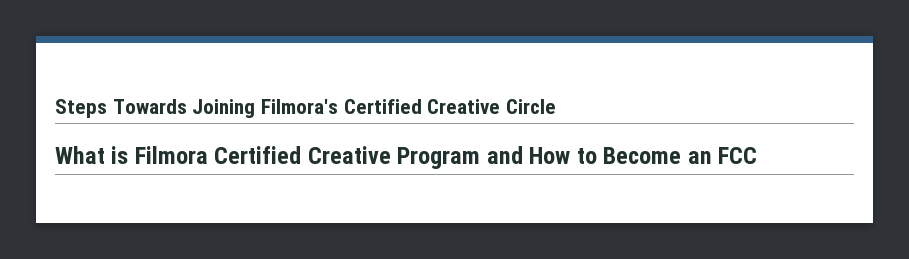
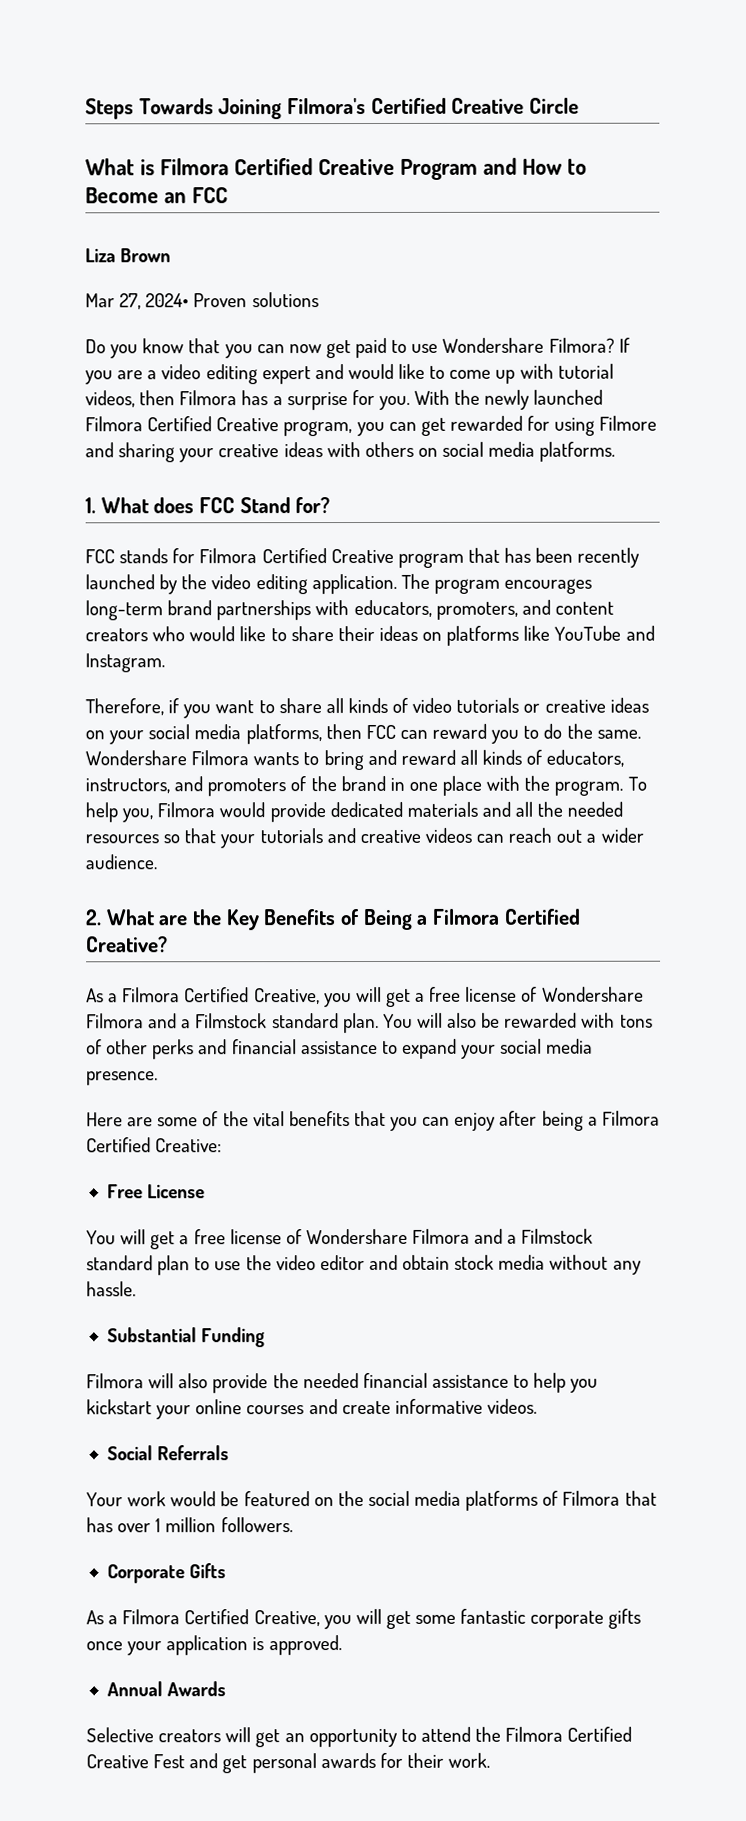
+ Liza Brown
+ Mar 27, 2024• Proven solutions
+ Do you know that you can now get paid to use Wondershare Filmora? If you are a video editing expert and would like to come up with tutorial videos, then Filmora has a surprise for you. With the newly launched Filmora Certified Creative program, you can get rewarded for using Filmore and sharing your creative ideas with others on social media platforms.
+ 1. What does FCC Stand for?
+ FCC stands for Filmora Certified Creative program that has been recently launched by the video editing application. The program encourages long-term brand partnerships with educators, promoters, and content creators who would like to share their ideas on platforms like YouTube and Instagram.
+ Therefore, if you want to share all kinds of video tutorials or creative ideas on your social media platforms, then FCC can reward you to do the same. Wondershare Filmora wants to bring and reward all kinds of educators, instructors, and promoters of the brand in one place with the program. To help you, Filmora would provide dedicated materials and all the needed resources so that your tutorials and creative videos can reach out a wider audience.
+ 2. What are the Key Benefits of Being a Filmora Certified Creative?
+ As a Filmora Certified Creative, you will get a free license of Wondershare Filmora and a Filmstock standard plan. You will also be rewarded with tons of other perks and financial assistance to expand your social media presence.
+ Here are some of the vital benefits that you can enjoy after being a Filmora Certified Creative:
+ Free License
+ You will get a free license of Wondershare Filmora and a Filmstock standard plan to use the video editor and obtain stock media without any hassle.
+ Substantial Funding
+ Filmora will also provide the needed financial assistance to help you kickstart your online courses and create informative videos.
+ Social Referrals
+ Your work would be featured on the social media platforms of Filmora that has over 1 million followers.
+ Corporate Gifts
+ As a Filmora Certified Creative, you will get some fantastic corporate gifts once your application is approved.
+ Annual Awards
+ Selective creators will get an opportunity to attend the Filmora Certified Creative Fest and get personal awards for their work.

